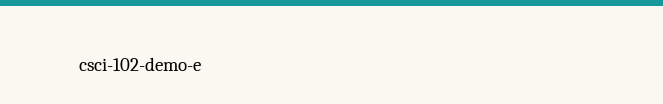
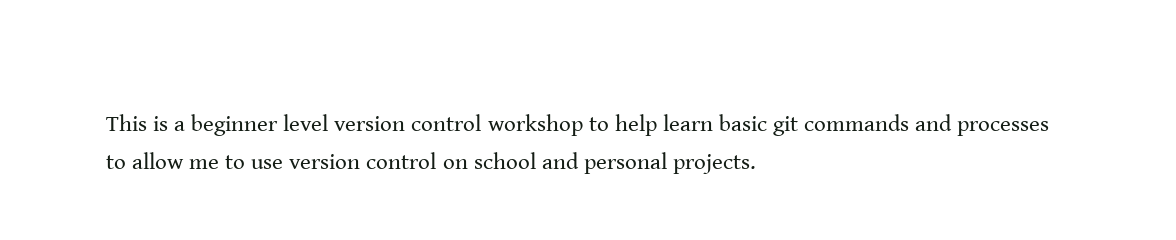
- csci-102-demo-e
+ This is a beginner level version control workshop to help learn basic git commands and processes to allow me to use version control on school and personal projects.

